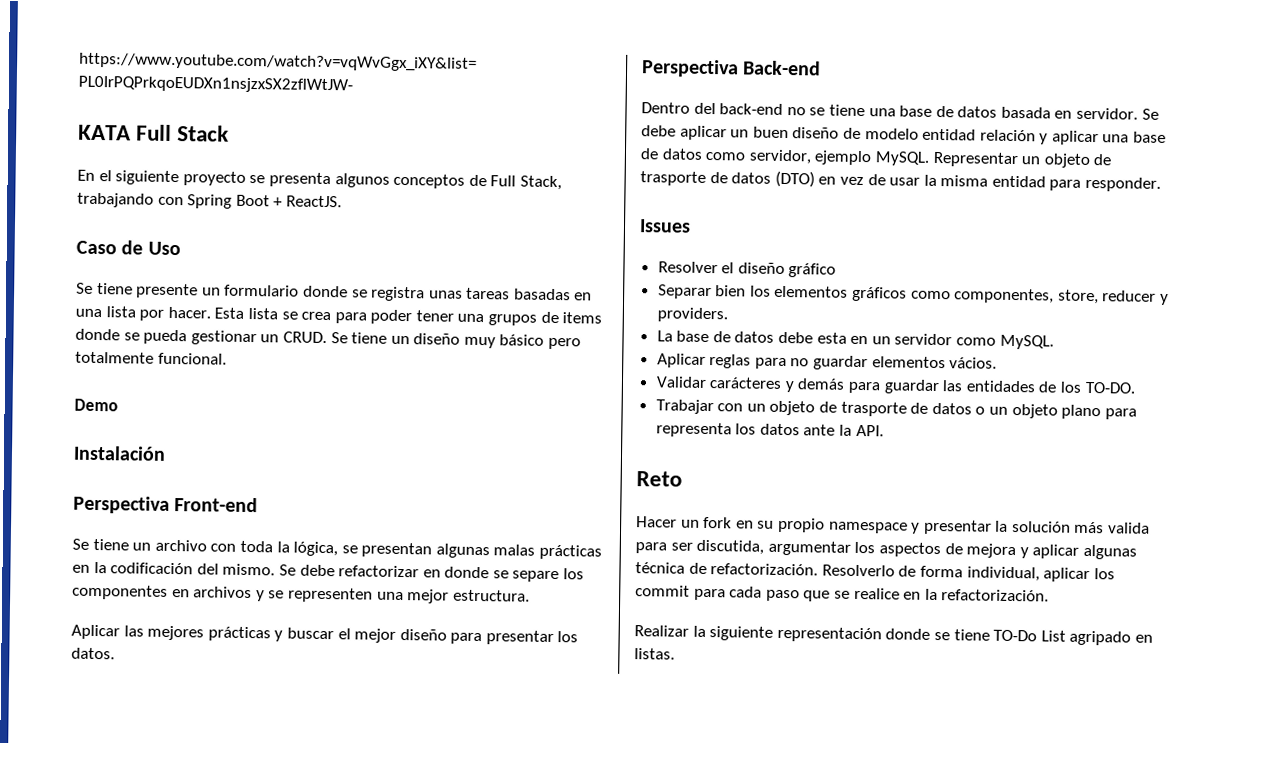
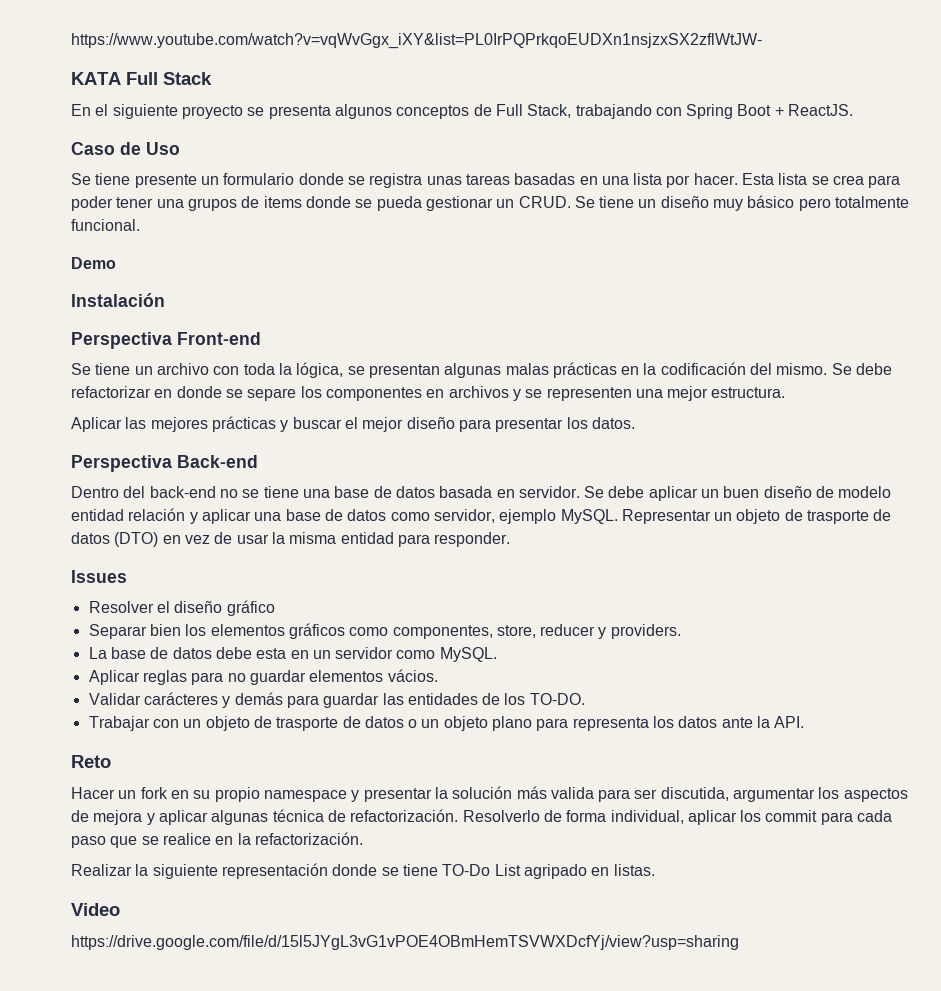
+ Video
+ https://drive.google.com/file/d/15l5JYgL3vG1vPOE4OBmHemTSVWXDcfYj/view?usp=sharing

